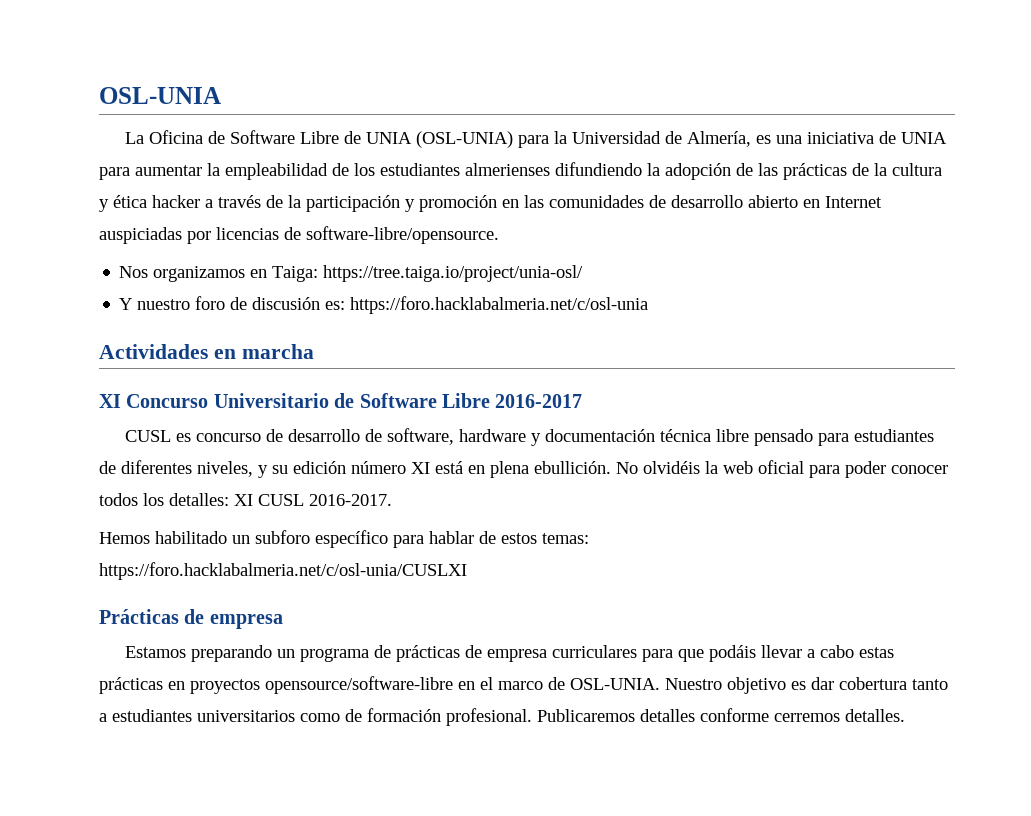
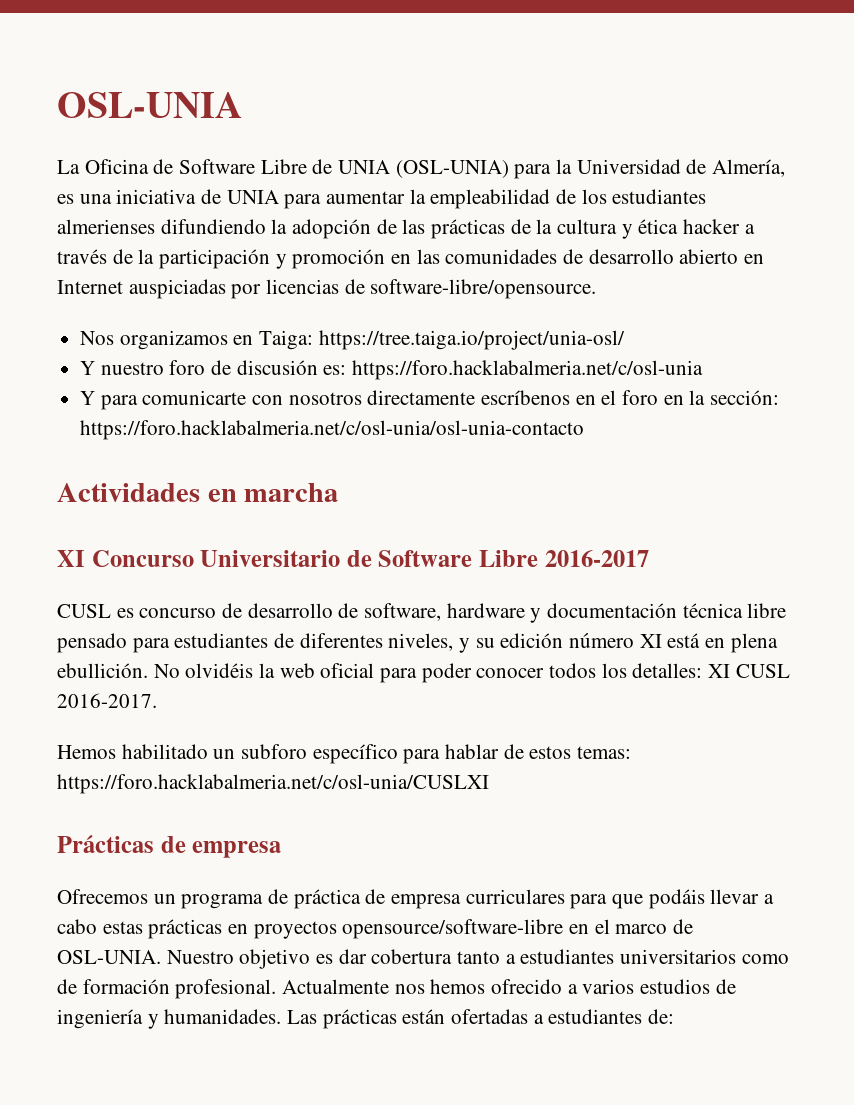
+ Y para comunicarte con nosotros directamente escríbenos en el foro en la sección: https://foro.hacklabalmeria.net/c/osl-unia/osl-unia-contacto
- Estamos preparando un programa de prácticas de empresa curriculares para que podáis llevar a cabo estas prácticas en proyectos opensource/software-libre en el marco de OSL-UNIA.
+ Ofrecemos un programa de práctica de empresa curriculares para que podáis llevar a cabo estas prácticas en proyectos opensource/software-libre en el marco de OSL-UNIA.
- Publicaremos detalles conforme cerremos detalles.
+ Actualmente nos hemos ofrecido a varios estudios de ingeniería y humanidades. Las prácticas están ofertadas a estudiantes de:

